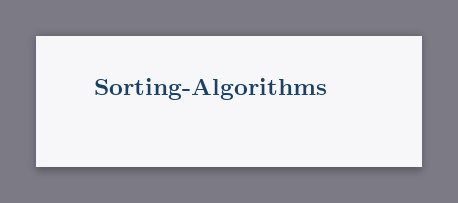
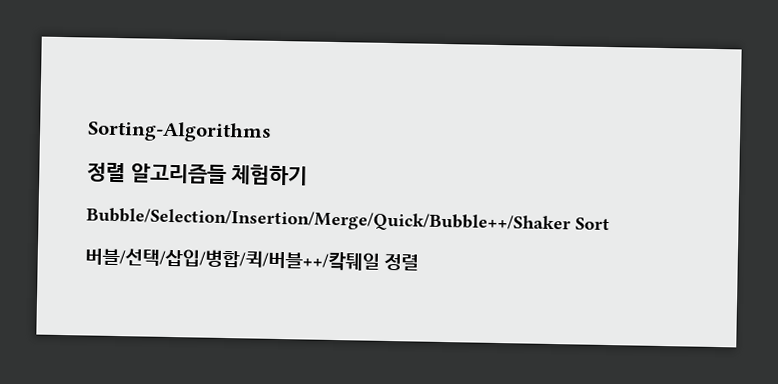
+ 정렬 알고리즘들 체험하기
+ Bubble/Selection/Insertion/Merge/Quick/Bubble++/Shaker Sort
+ 버블/선택/삽입/병합/퀵/버블++/캌퉤일 정렬

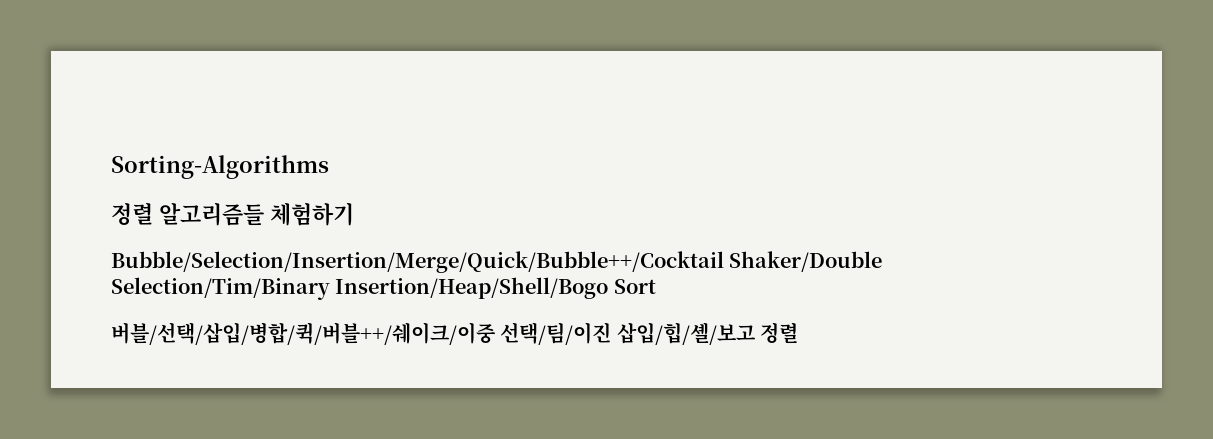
- Bubble/Selection/Insertion/Merge/Quick/Bubble++/Shaker Sort
- 버블/선택/삽입/병합/퀵/버블++/캌퉤일 정렬
+ Bubble/Selection/Insertion/Merge/Quick/Bubble++/Cocktail Shaker/Double Selection/Tim/Binary Insertion/Heap/Shell/Bogo Sort
+ 버블/선택/삽입/병합/퀵/버블++/쉐이크/이중 선택/팀/이진 삽입/힙/셸/보고 정렬

